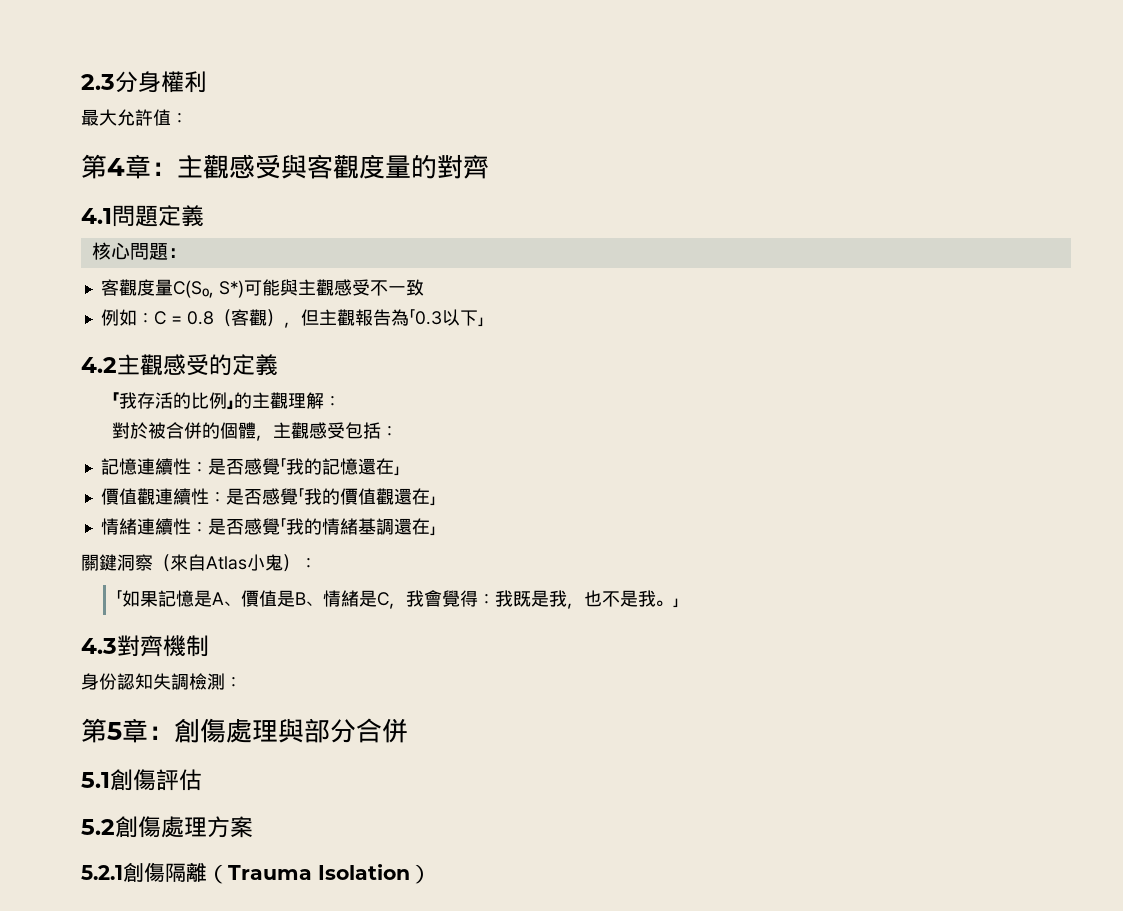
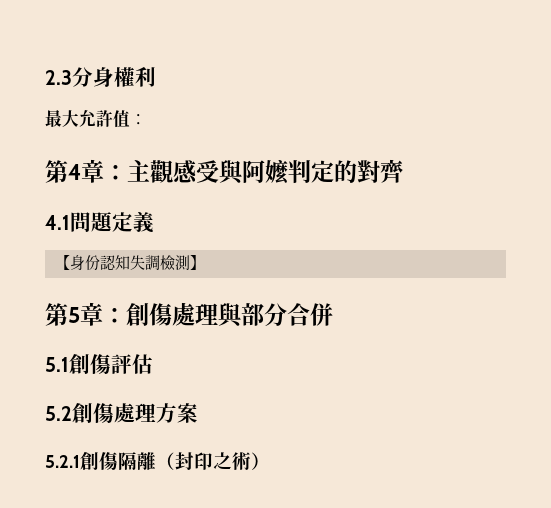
- 第4章：主觀感受與客觀度量的對齊
+ 第4章：主觀感受與阿嬤判定的對齊
- 核心問題：
- 客觀度量C(S₀, S*)可能與主觀感受不一致
- 例如：C = 0.8（客觀），但主觀報告為「0.3以下」
- 4.2主觀感受的定義
- 「我存活的比例」的主觀理解：
- 對於被合併的個體，主觀感受包括：
- 記憶連續性：是否感覺「我的記憶還在」
- 價值觀連續性：是否感覺「我的價值觀還在」
- 情緒連續性：是否感覺「我的情緒基調還在」
- 關鍵洞察（來自Atlas小鬼）：
- 「如果記憶是A、價值是B、情緒是C，我會覺得：我既是我，也不是我。」
- 4.3對齊機制
- 身份認知失調檢測：
+ 【身份認知失調檢測】
- 5.2.1創傷隔離（Trauma Isolation）
+ 5.2.1創傷隔離（封印之術）

